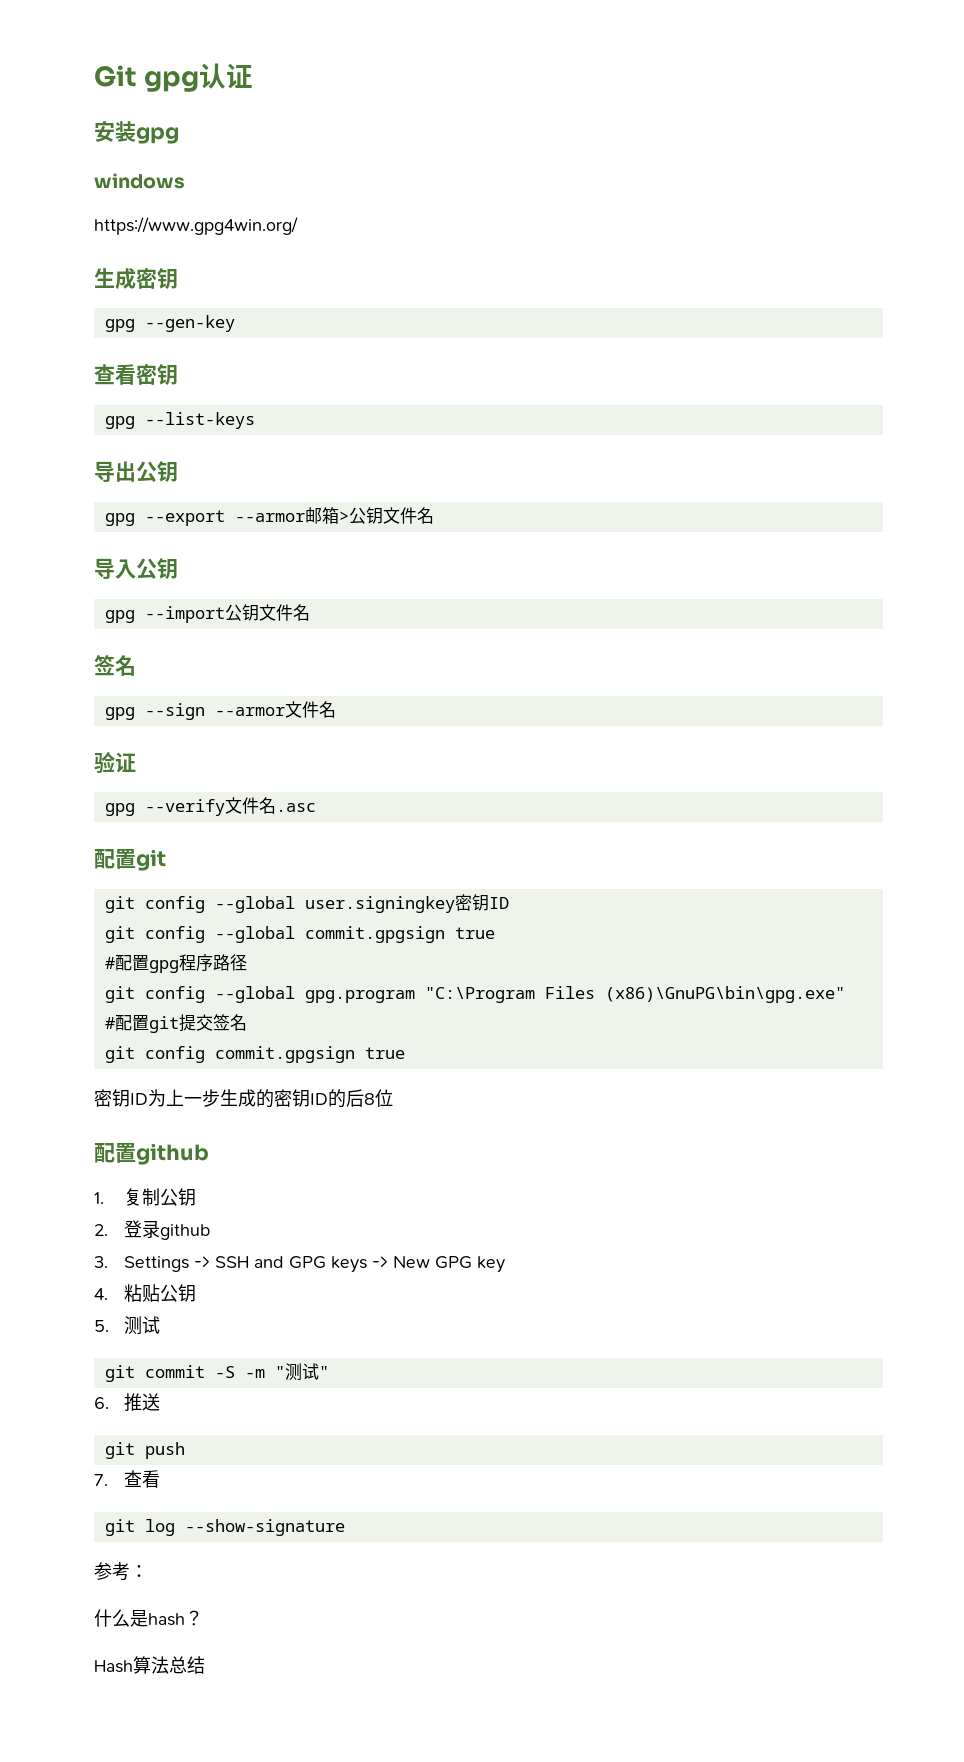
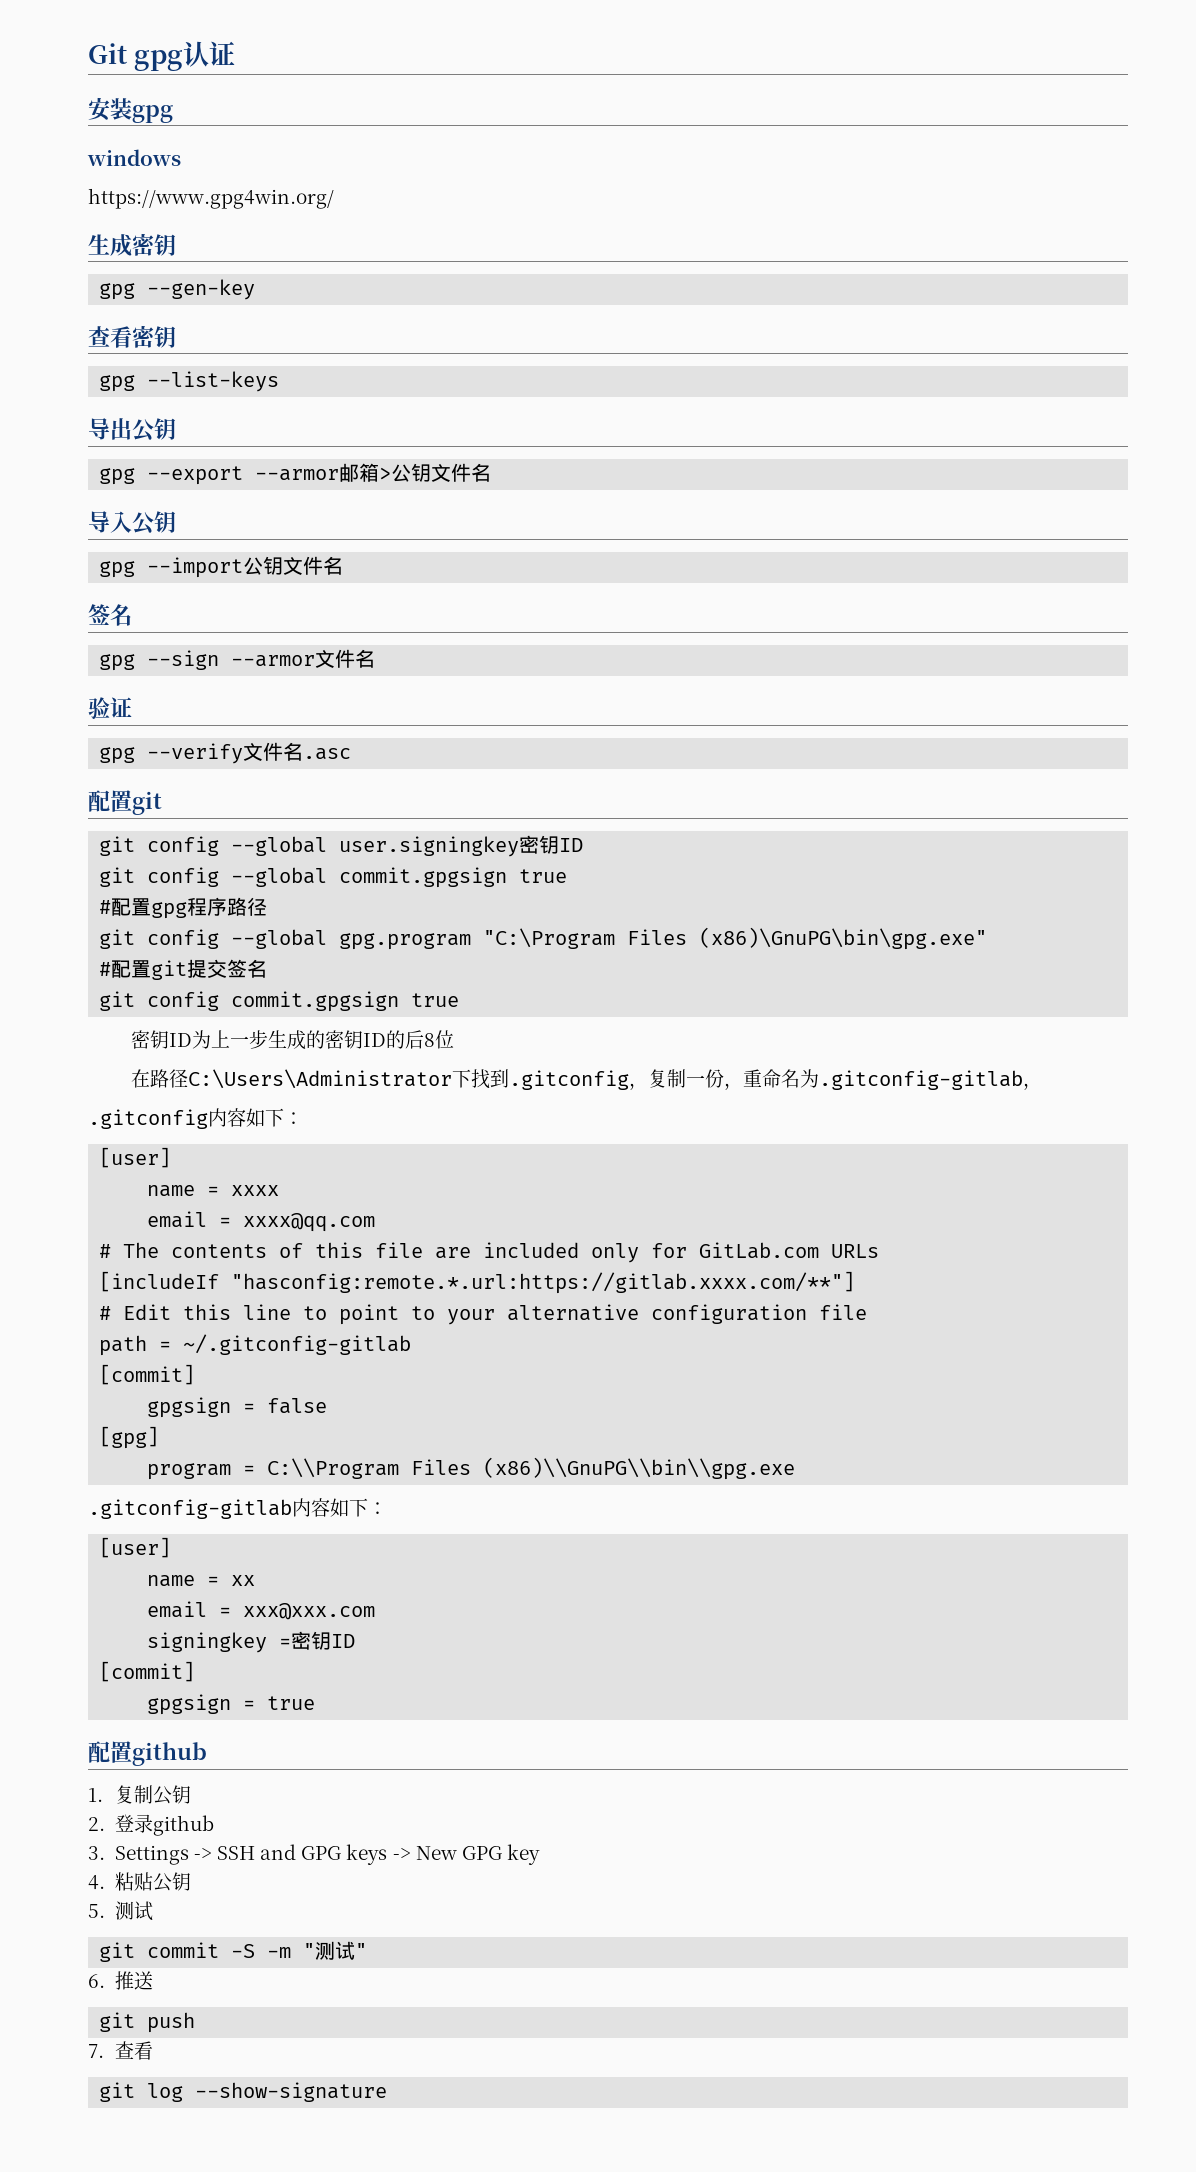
+ 在路径C:\Users\Administrator下找到.gitconfig，复制一份，重命名为.gitconfig-gitlab，
+ .gitconfig内容如下：
+ [user]
+ name = xxxx
+ email = xxxx@qq.com
+ # The contents of this file are included only for GitLab.com URLs
+ [includeIf "hasconfig:remote.*.url:https://gitlab.xxxx.com/**"]
+ # Edit this line to point to your alternative configuration file
+ path = ~/.gitconfig-gitlab
+ [commit]
+ gpgsign = false
+ [gpg]
+ program = C:\\Program Files (x86)\\GnuPG\\bin\\gpg.exe
+ .gitconfig-gitlab内容如下：
+ [user]
+ name = xx
+ email = xxx@xxx.com
+ signingkey =密钥ID
+ [commit]
+ gpgsign = true
- 参考：
- 什么是hash？
- Hash算法总结

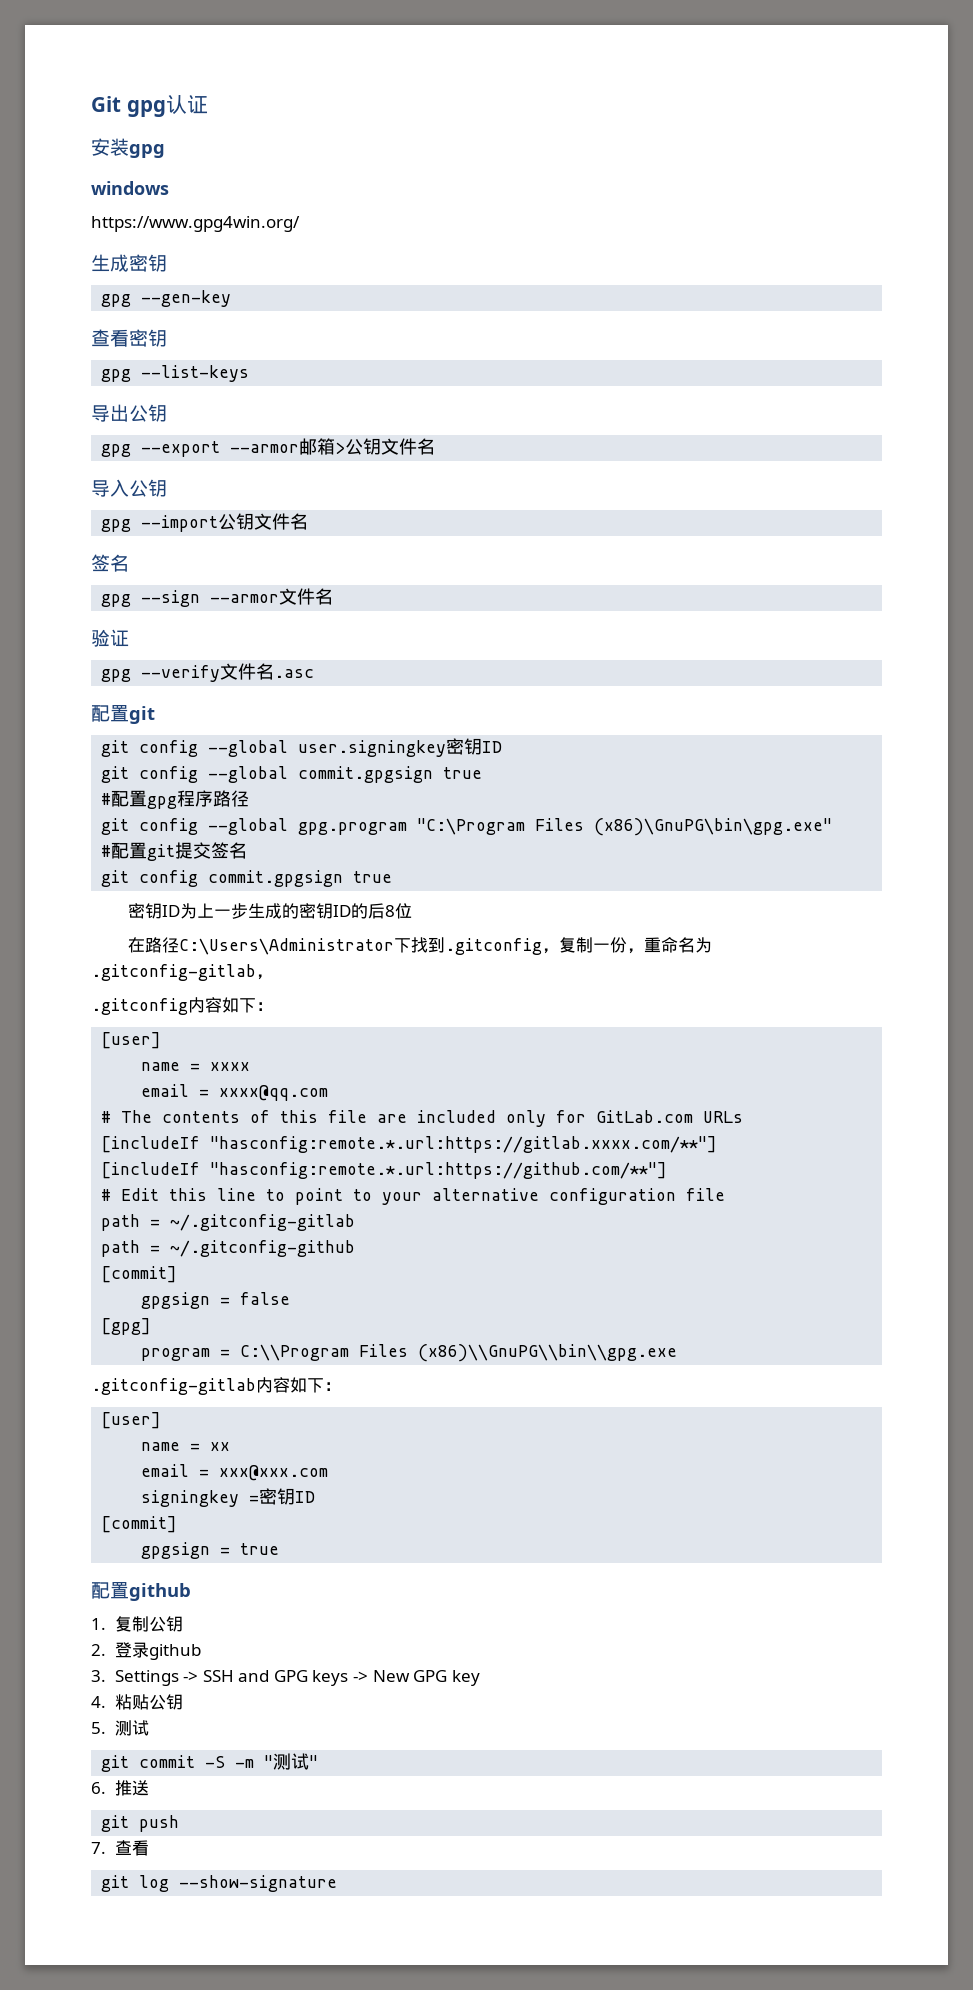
+ [includeIf "hasconfig:remote.*.url:https://github.com/**"]
+ path = ~/.gitconfig-github

